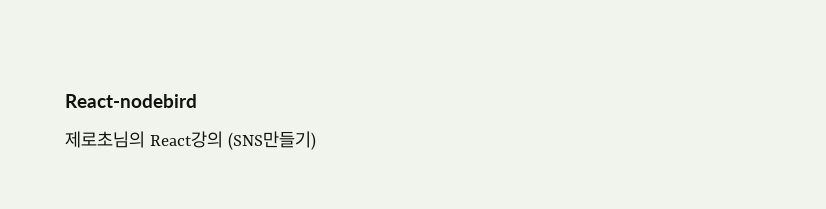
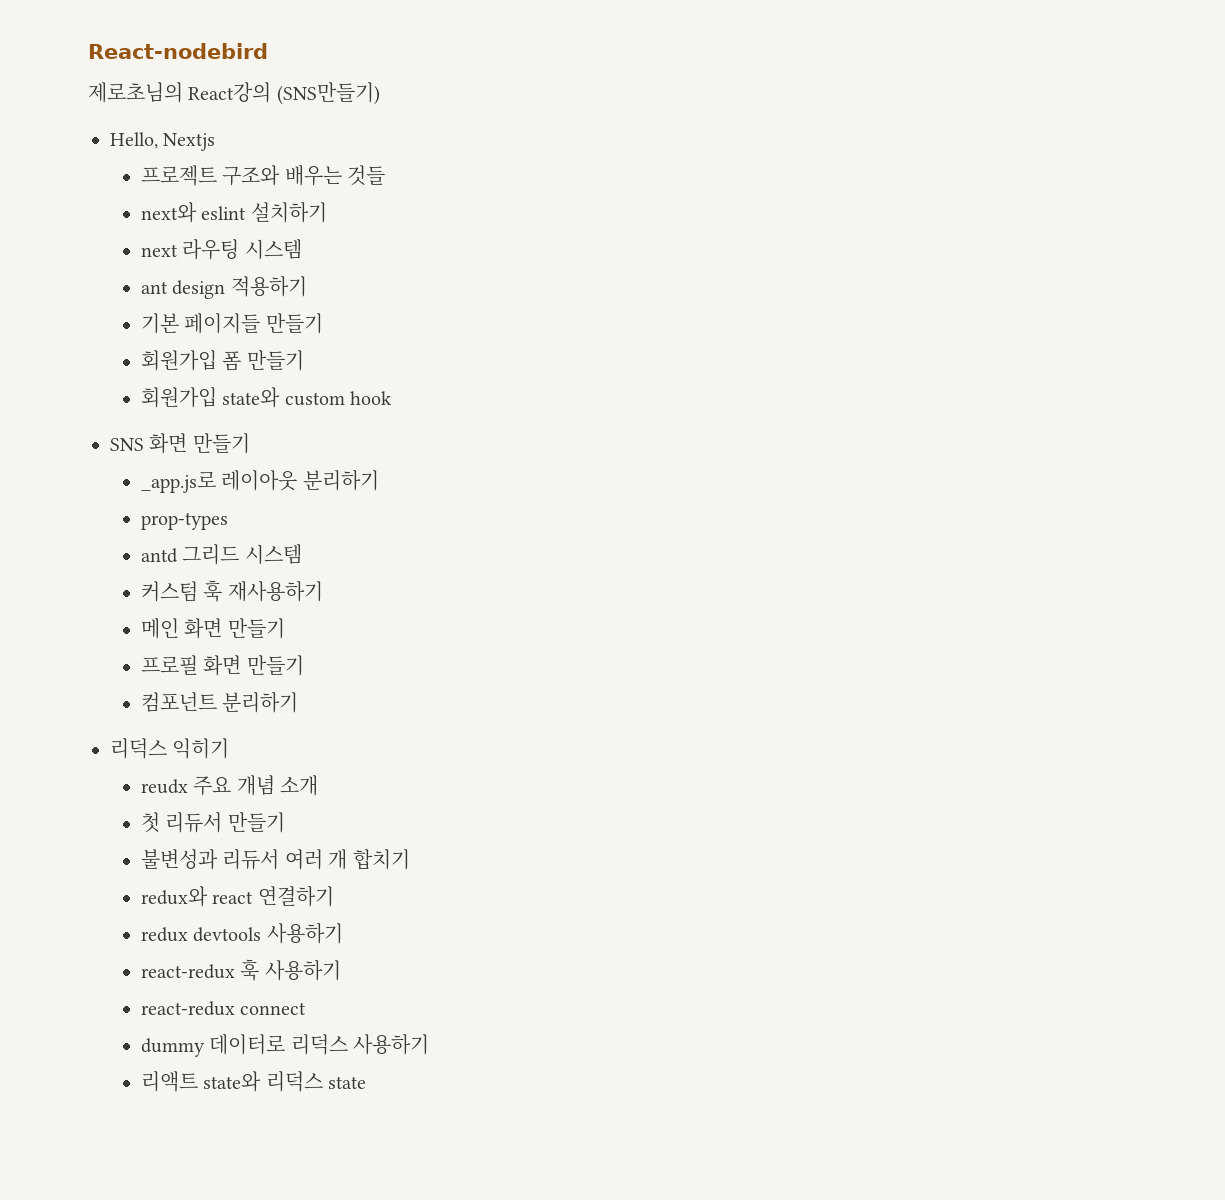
+ Hello, Nextjs
+ 프로젝트 구조와 배우는 것들
+ next와 eslint 설치하기
+ next 라우팅 시스템
+ ant design 적용하기
+ 기본 페이지들 만들기
+ 회원가입 폼 만들기
+ 회원가입 state와 custom hook
+ SNS 화면 만들기
+ _app.js로 레이아웃 분리하기
+ prop-types
+ antd 그리드 시스템
+ 커스텀 훅 재사용하기
+ 메인 화면 만들기
+ 프로필 화면 만들기
+ 컴포넌트 분리하기
+ 리덕스 익히기
+ reudx 주요 개념 소개
+ 첫 리듀서 만들기
+ 불변성과 리듀서 여러 개 합치기
+ redux와 react 연결하기
+ redux devtools 사용하기
+ react-redux 훅 사용하기
+ react-redux connect
+ dummy 데이터로 리덕스 사용하기
+ 리액트 state와 리덕스 state

